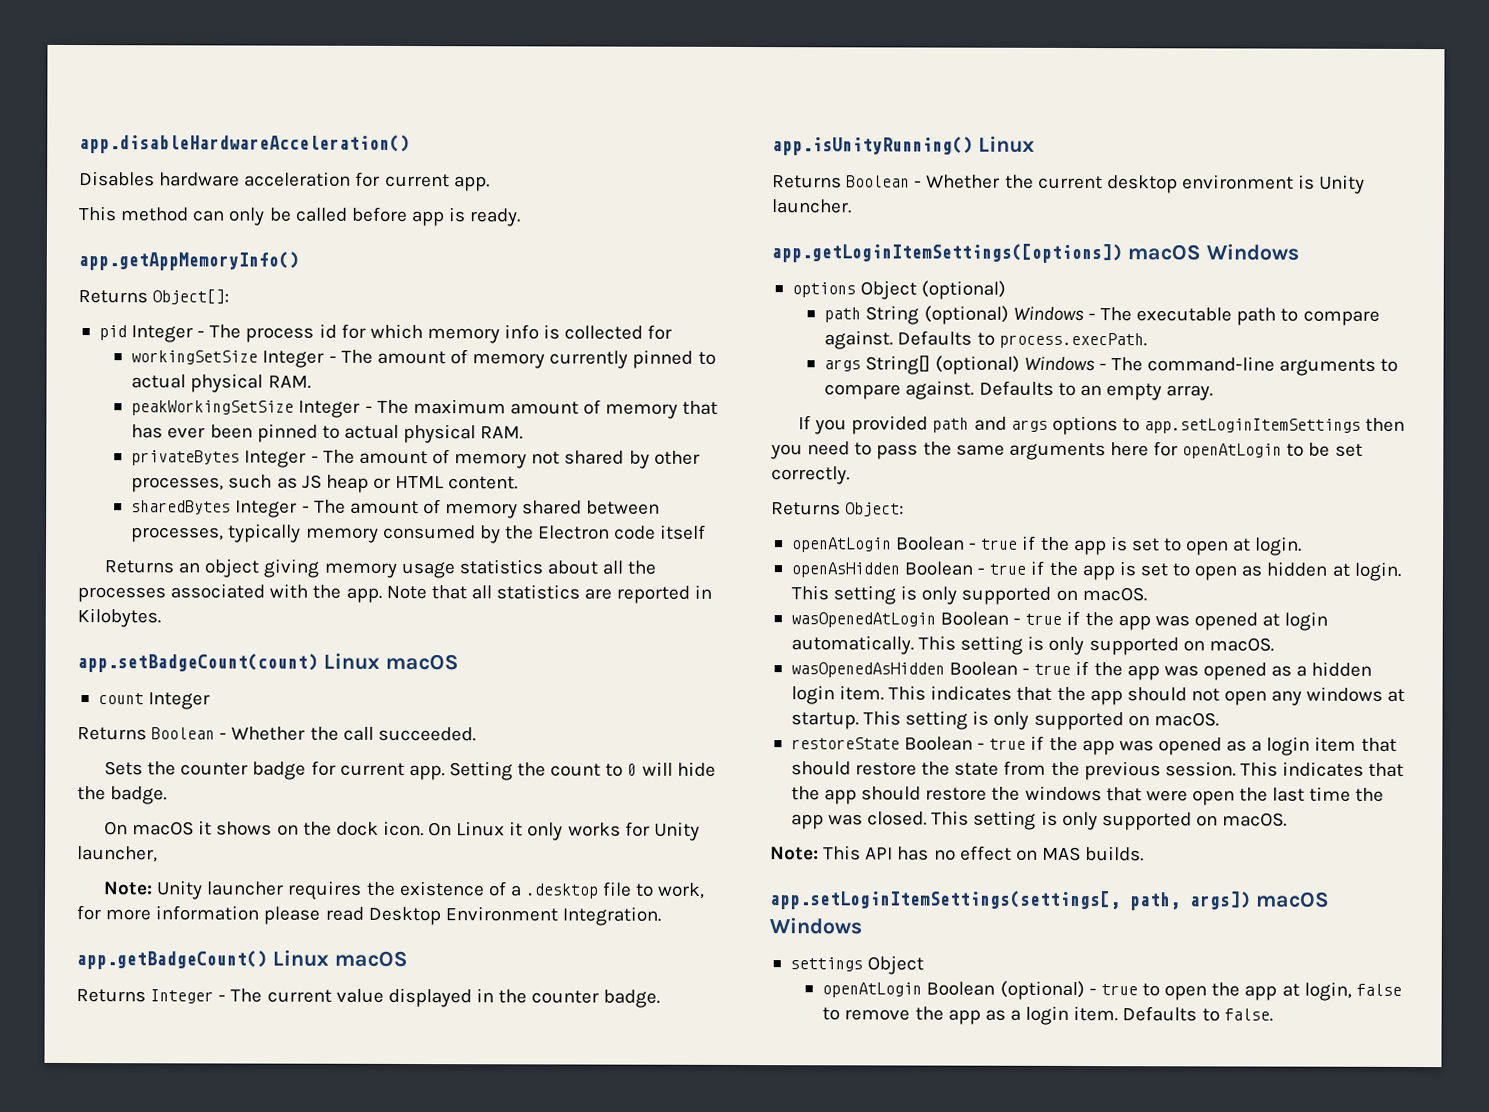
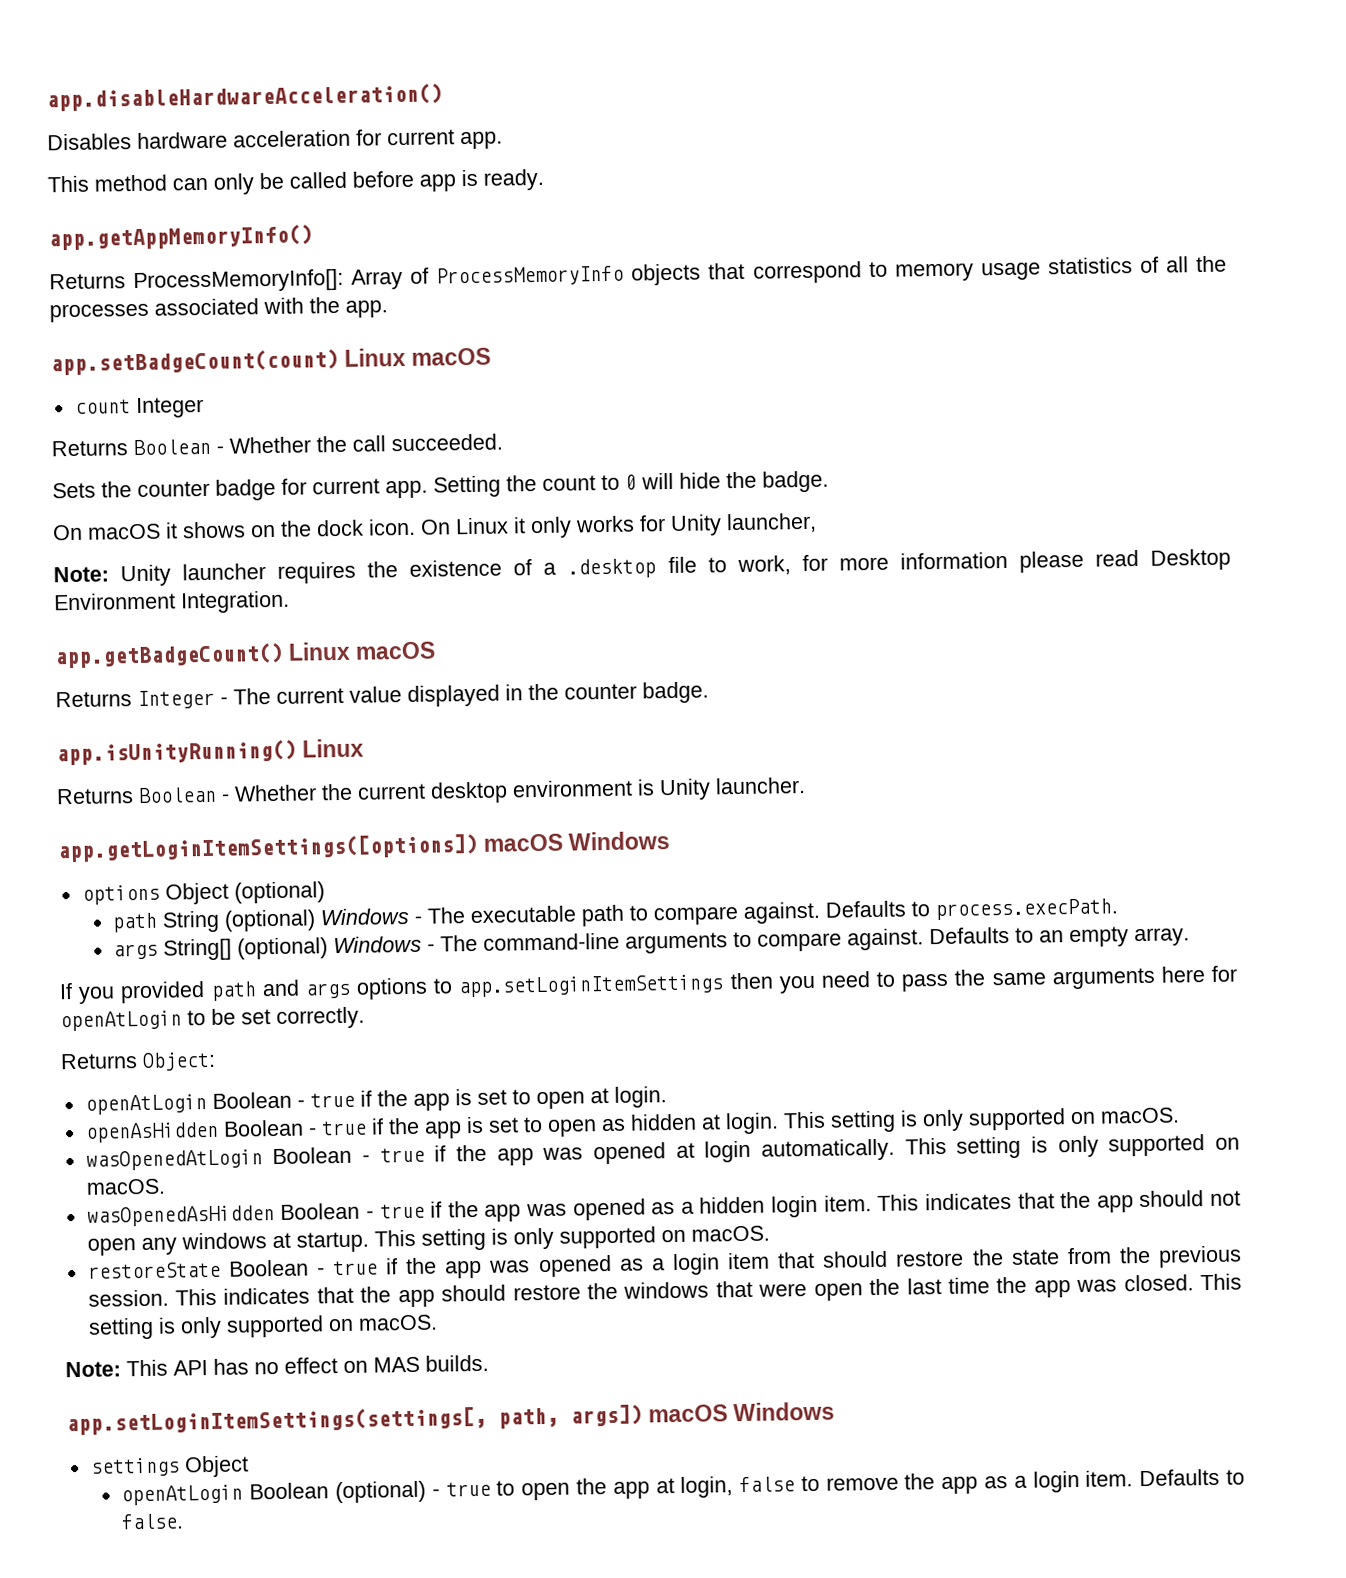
- Returns Object[]:
- pid Integer - The process id for which memory info is collected for
- workingSetSize Integer - The amount of memory currently pinned to actual physical RAM.
- peakWorkingSetSize Integer - The maximum amount of memory that has ever been pinned to actual physical RAM.
- privateBytes Integer - The amount of memory not shared by other processes, such as JS heap or HTML content.
- sharedBytes Integer - The amount of memory shared between processes, typically memory consumed by the Electron code itself
- Returns an object giving memory usage statistics about all the processes associated with the app. Note that all statistics are reported in Kilobytes.
+ Returns ProcessMemoryInfo[]: Array of ProcessMemoryInfo objects that correspond to memory usage statistics of all the processes associated with the app.

